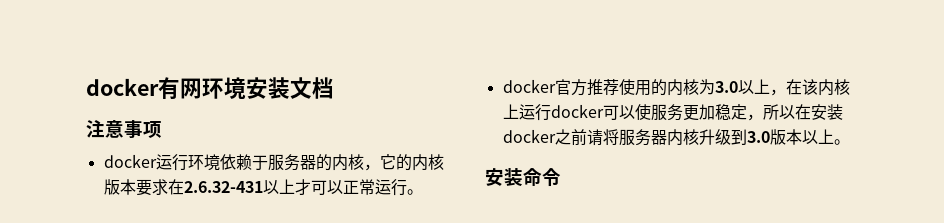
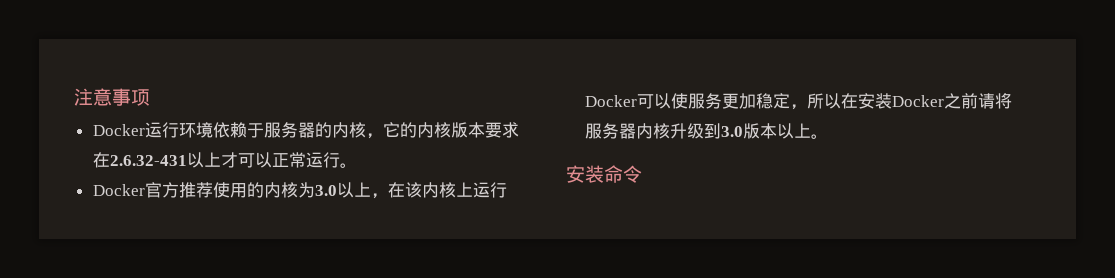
- docker有网环境安装文档
- docker运行环境依赖于服务器的内核，它的内核版本要求在2.6.32-431以上才可以正常运行。
+ Docker运行环境依赖于服务器的内核，它的内核版本要求在2.6.32-431以上才可以正常运行。
- docker官方推荐使用的内核为3.0以上，在该内核上运行docker可以使服务更加稳定，所以在安装docker之前请将服务器内核升级到3.0版本以上。
+ Docker官方推荐使用的内核为3.0以上，在该内核上运行Docker可以使服务更加稳定，所以在安装Docker之前请将服务器内核升级到3.0版本以上。

